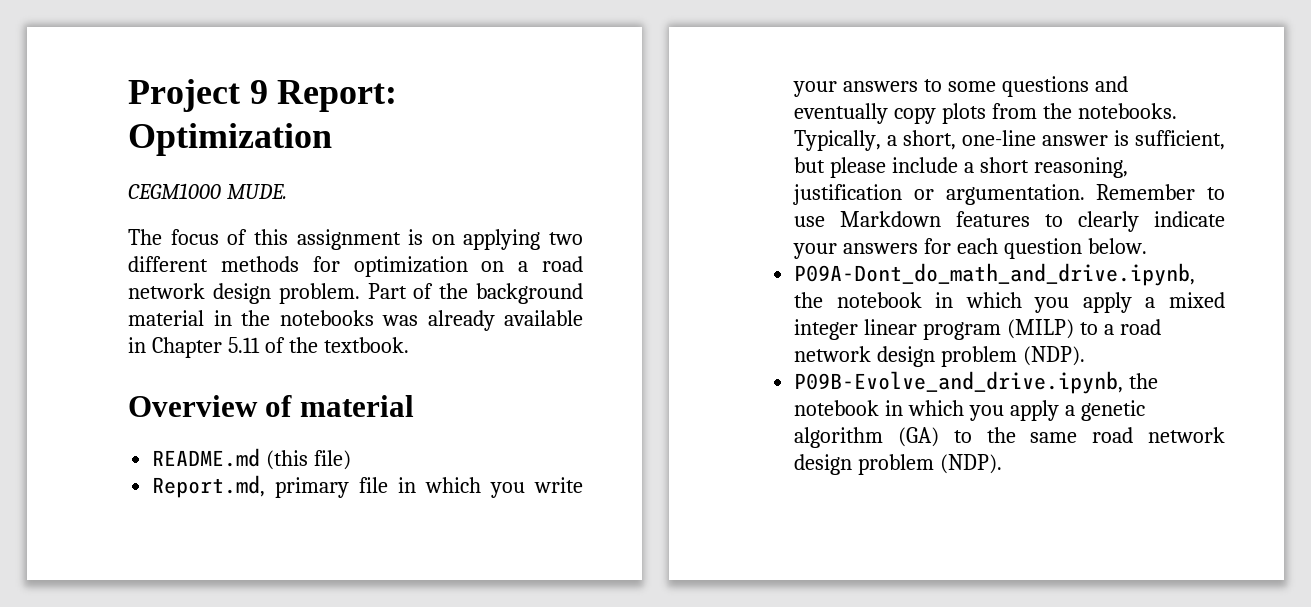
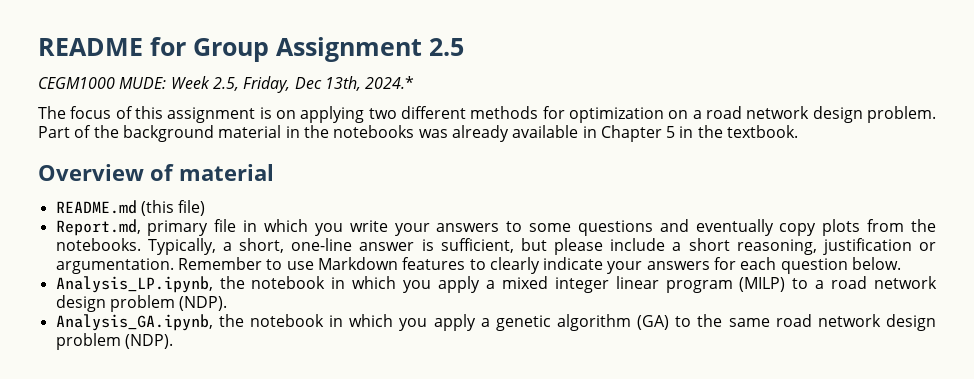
- Project 9 Report: Optimization
- CEGM1000 MUDE.
+ README for Group Assignment 2.5
+ CEGM1000 MUDE: Week 2.5, Friday, Dec 13th, 2024.*
- Part of the background material in the notebooks was already available in Chapter 5.11 of the textbook.
+ Part of the background material in the notebooks was already available in Chapter 5 in the textbook.
- P09A-Dont_do_math_and_drive.ipynb, the notebook in which you apply a mixed integer linear program (MILP) to a road network design problem (NDP).
+ Analysis_LP.ipynb, the notebook in which you apply a mixed integer linear program (MILP) to a road network design problem (NDP).
- P09B-Evolve_and_drive.ipynb, the notebook in which you apply a genetic algorithm (GA) to the same road network design problem (NDP).
+ Analysis_GA.ipynb, the notebook in which you apply a genetic algorithm (GA) to the same road network design problem (NDP).

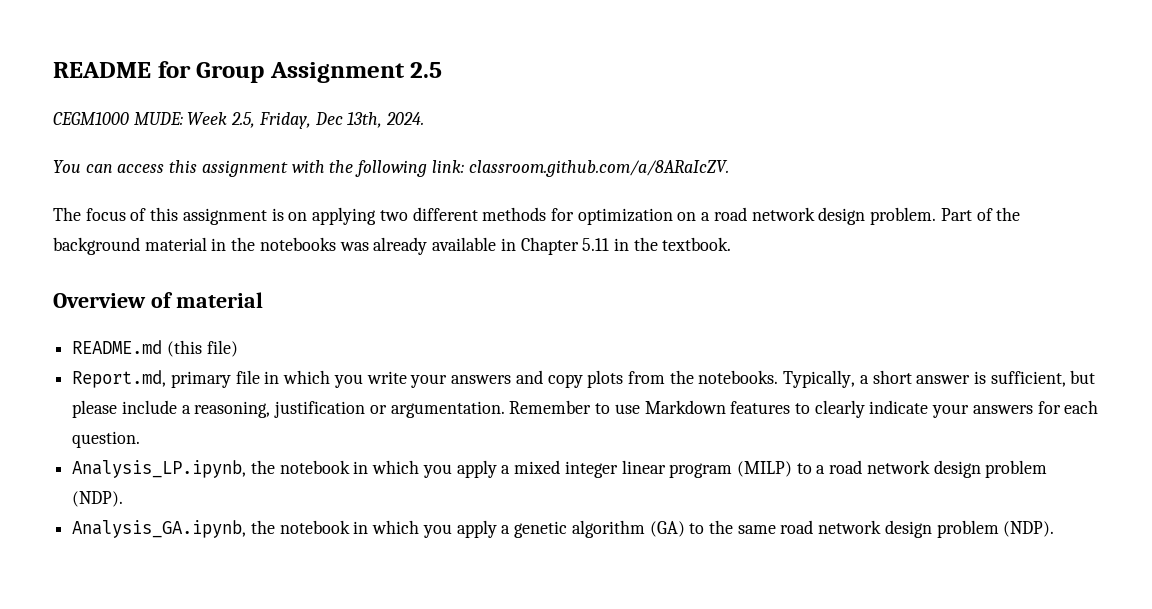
- CEGM1000 MUDE: Week 2.5, Friday, Dec 13th, 2024.*
+ CEGM1000 MUDE: Week 2.5, Friday, Dec 13th, 2024.
+ You can access this assignment with the following link: classroom.github.com/a/8ARaIcZV.
- Part of the background material in the notebooks was already available in Chapter 5 in the textbook.
+ Part of the background material in the notebooks was already available in Chapter 5.11 in the textbook.
- Report.md, primary file in which you write your answers to some questions and eventually copy plots from the notebooks.
+ Report.md, primary file in which you write your answers and copy plots from the notebooks.
- Typically, a short, one-line answer is sufficient, but please include a short reasoning, justification or argumentation.
+ Typically, a short answer is sufficient, but please include a reasoning, justification or argumentation.
- Remember to use Markdown features to clearly indicate your answers for each question below.
+ Remember to use Markdown features to clearly indicate your answers for each question.

